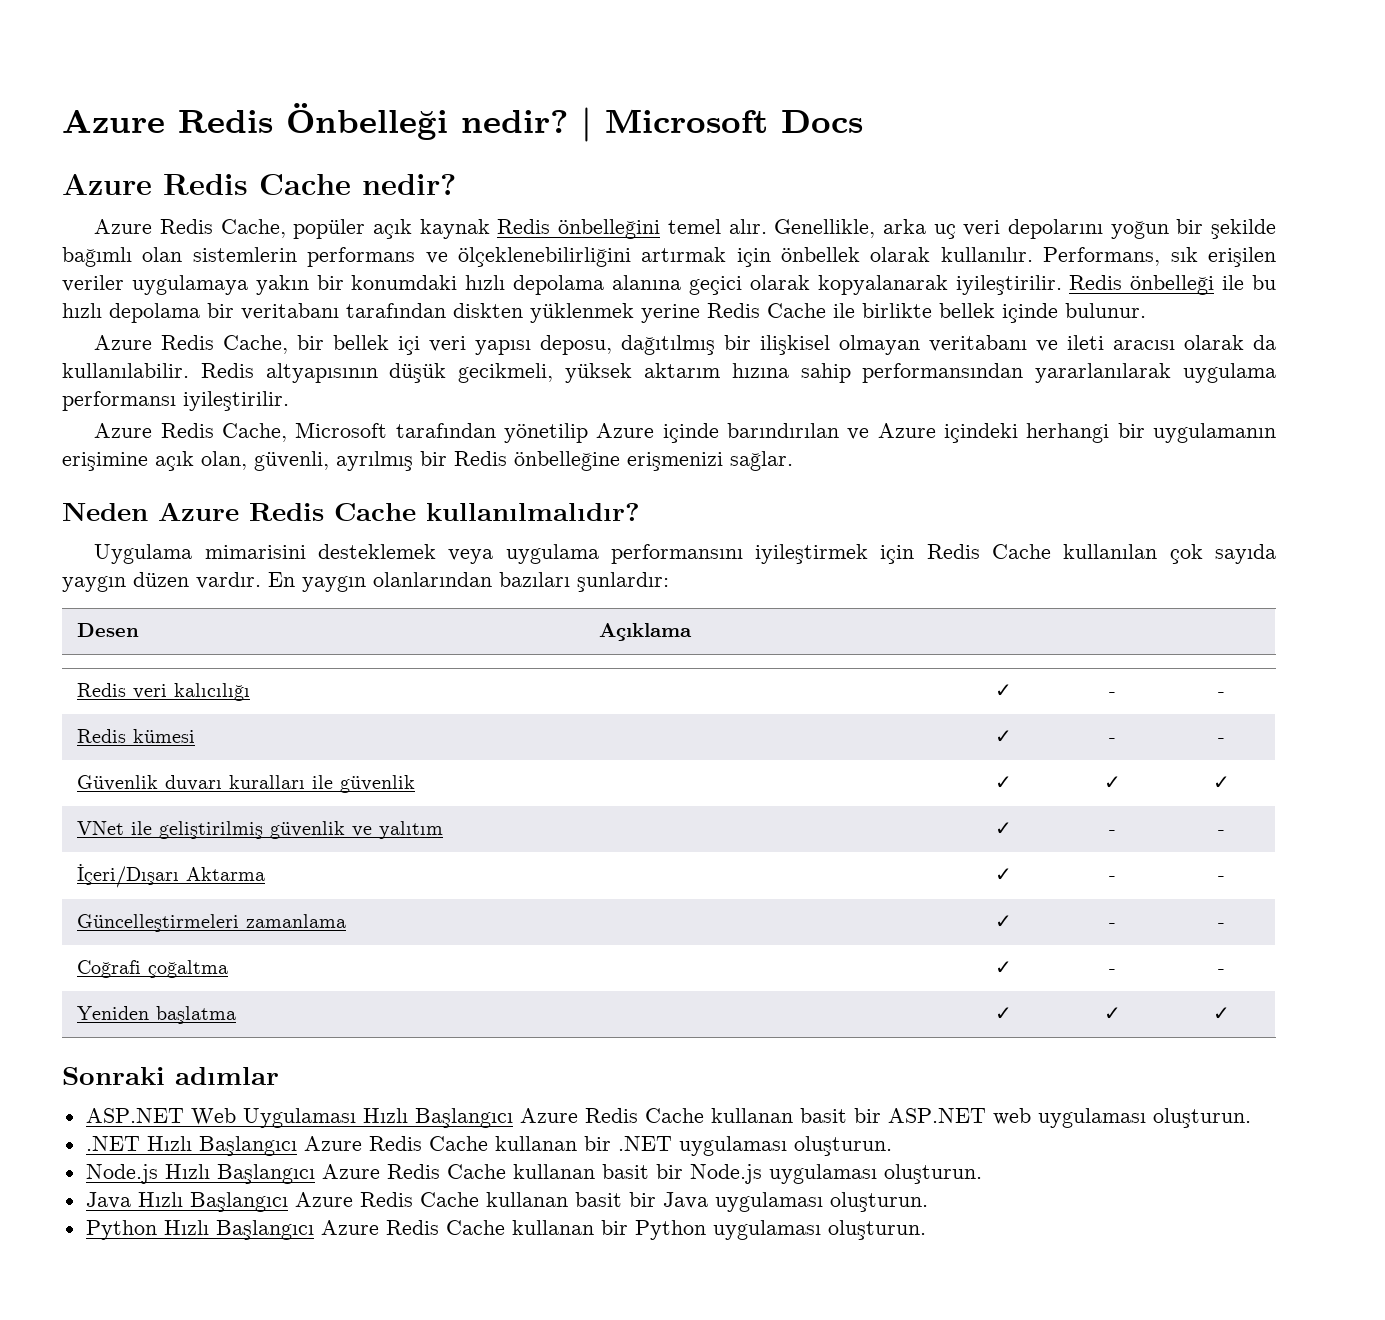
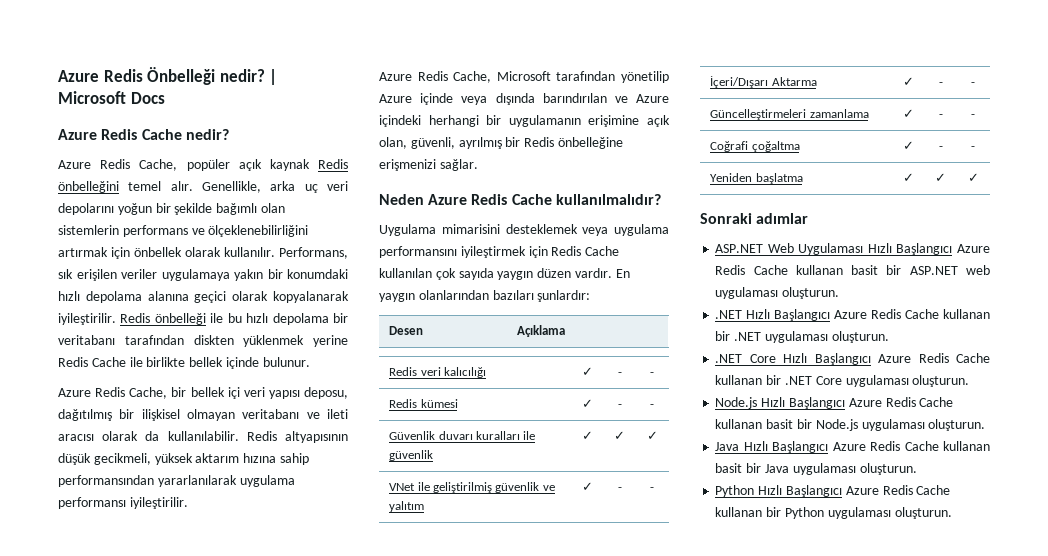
- Azure Redis Cache, Microsoft tarafından yönetilip Azure içinde barındırılan ve Azure içindeki herhangi bir uygulamanın erişimine açık olan, güvenli, ayrılmış bir Redis önbelleğine erişmenizi sağlar.
+ Azure Redis Cache, Microsoft tarafından yönetilip Azure içinde veya dışında barındırılan ve Azure içindeki herhangi bir uygulamanın erişimine açık olan, güvenli, ayrılmış bir Redis önbelleğine erişmenizi sağlar.
+ .NET Core Hızlı Başlangıcı Azure Redis Cache kullanan bir .NET Core uygulaması oluşturun.

